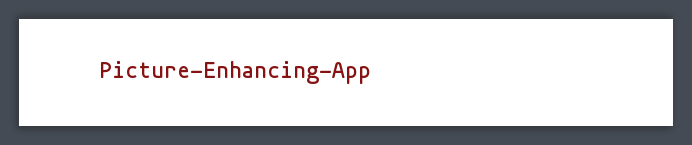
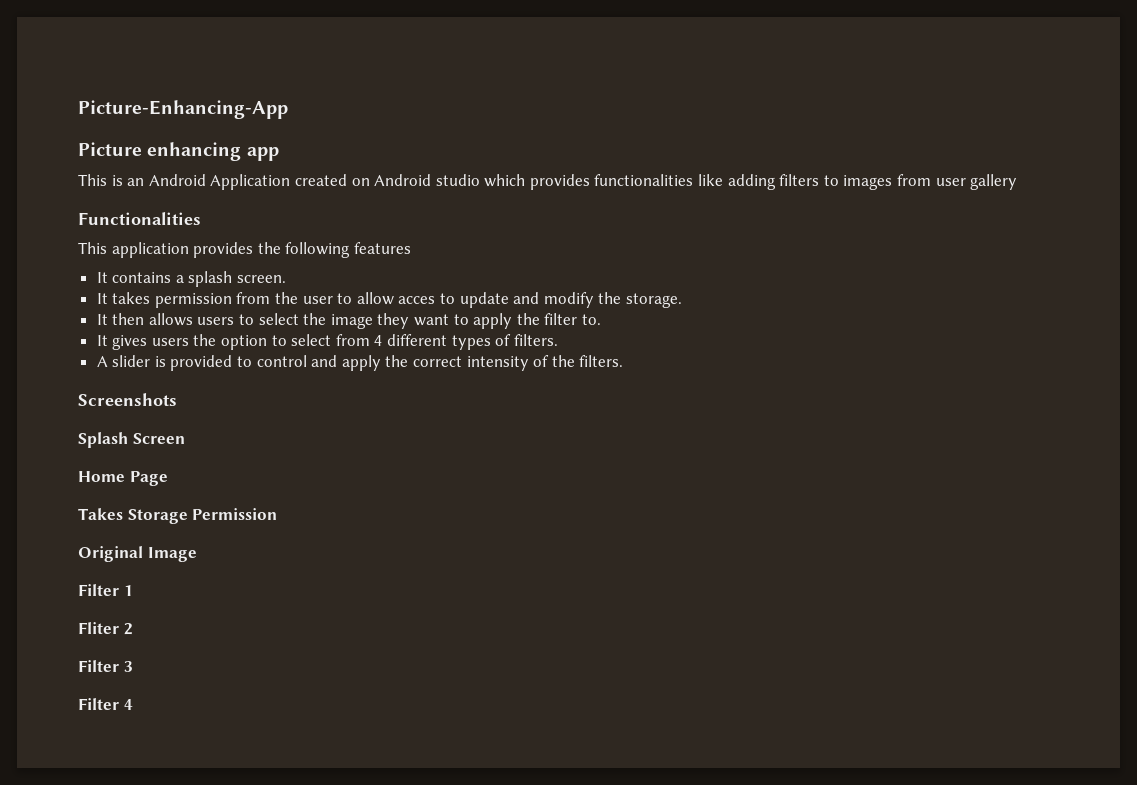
+ Picture enhancing app
+ This is an Android Application created on Android studio which provides functionalities like adding filters to images from user gallery
+ Functionalities
+ This application provides the following features
+ It contains a splash screen.
+ It takes permission from the user to allow acces to update and modify the storage.
+ It then allows users to select the image they want to apply the filter to.
+ It gives users the option to select from 4 different types of filters.
+ A slider is provided to control and apply the correct intensity of the filters.
+ Screenshots
+ Splash Screen
+ Home Page
+ Takes Storage Permission
+ Original Image
+ Filter 1
+ Fliter 2
+ Filter 3
+ Filter 4

